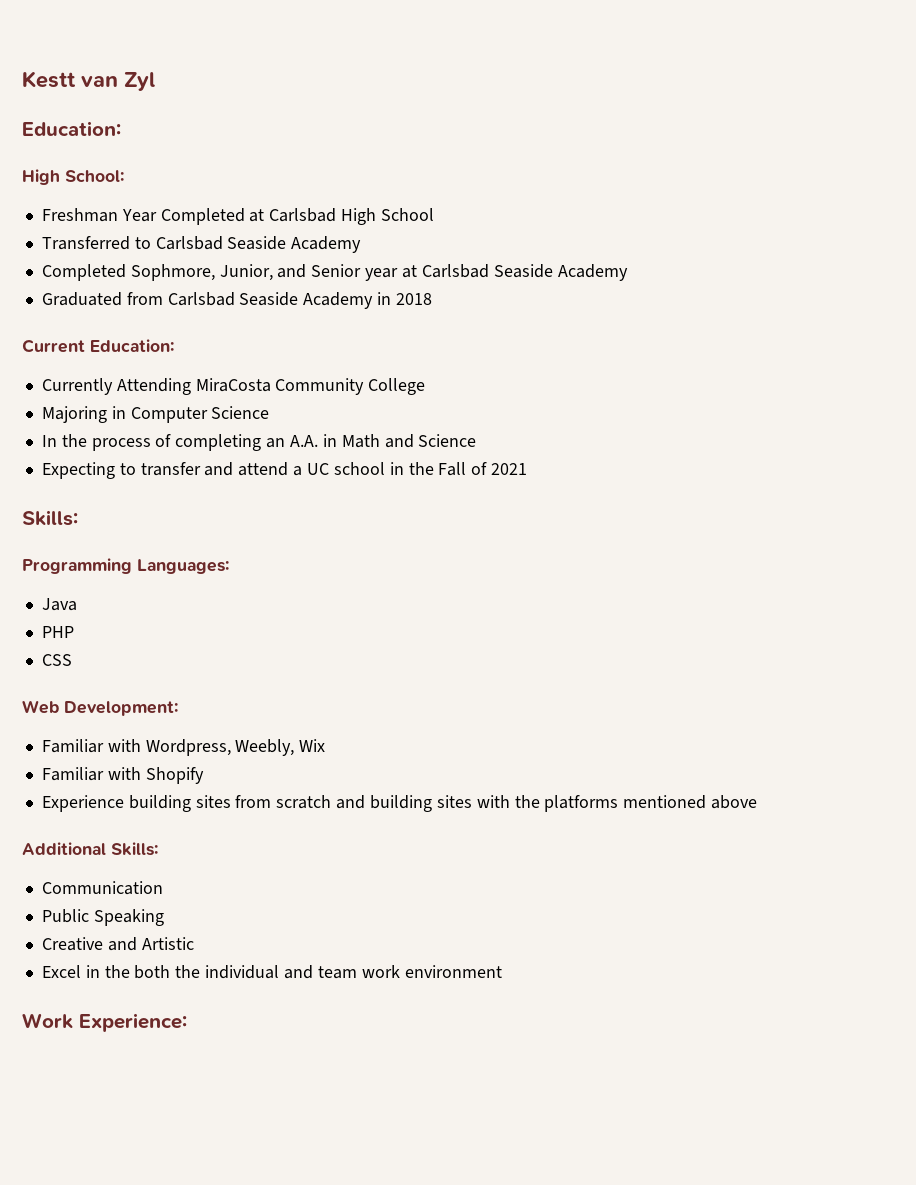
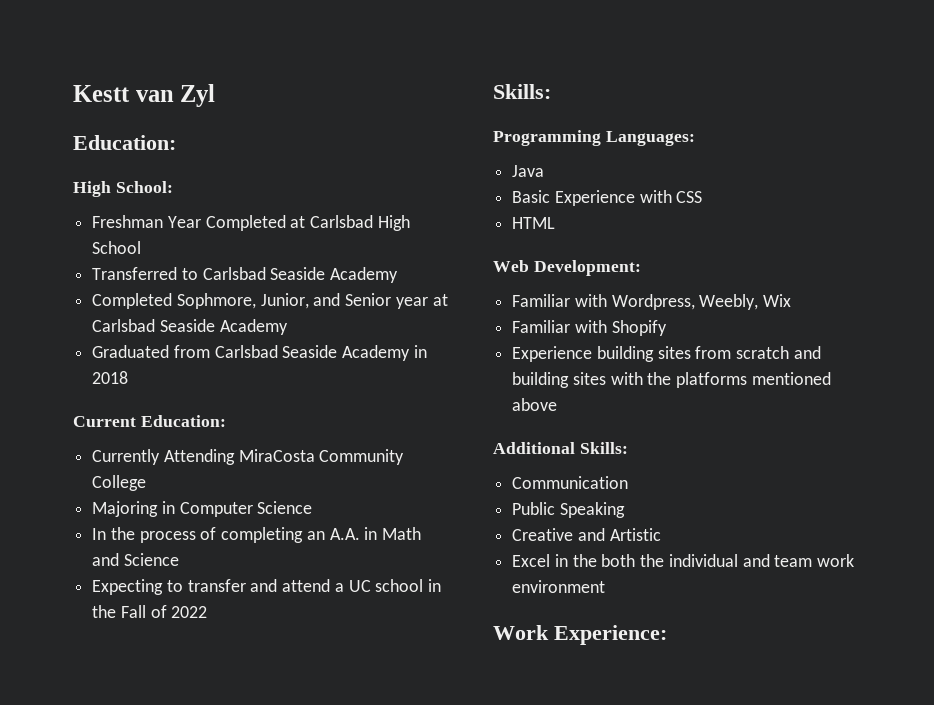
- Expecting to transfer and attend a UC school in the Fall of 2021
+ Expecting to transfer and attend a UC school in the Fall of 2022
- PHP
- CSS
+ Basic Experience with CSS
+ HTML

